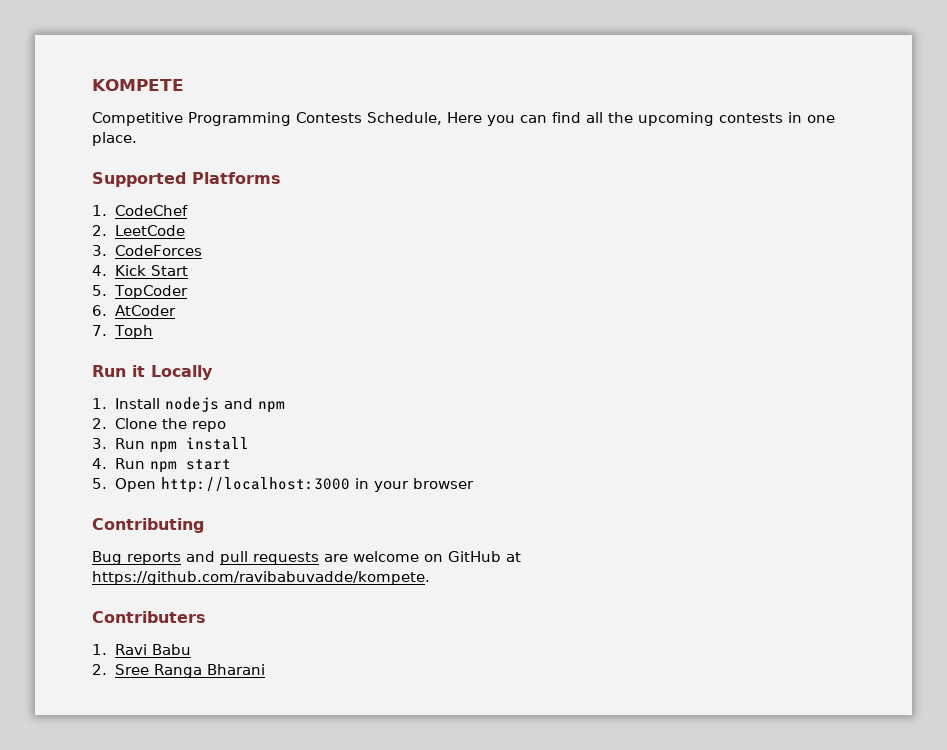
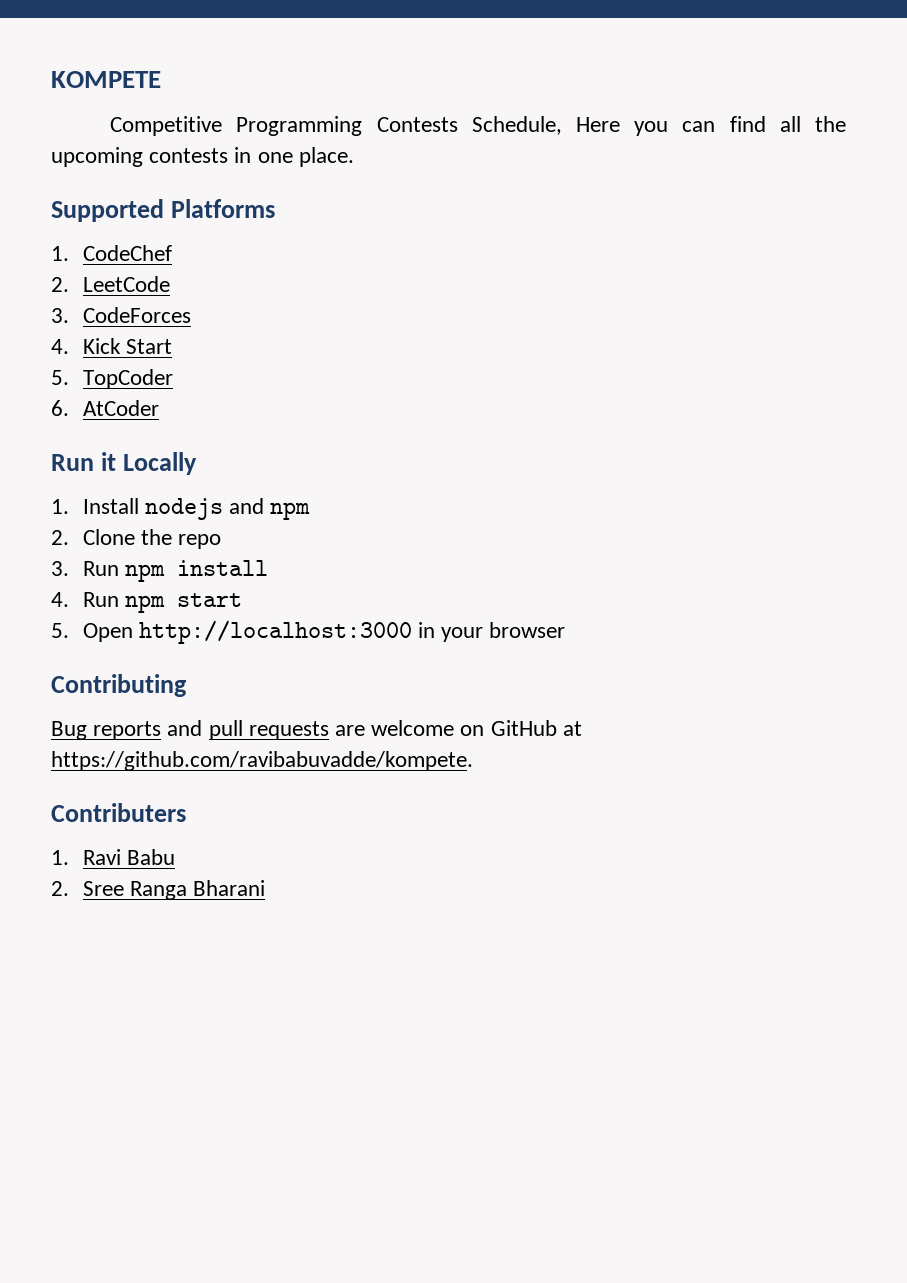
- 7. Toph

